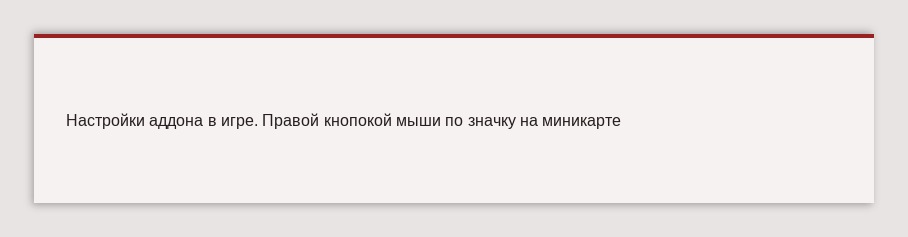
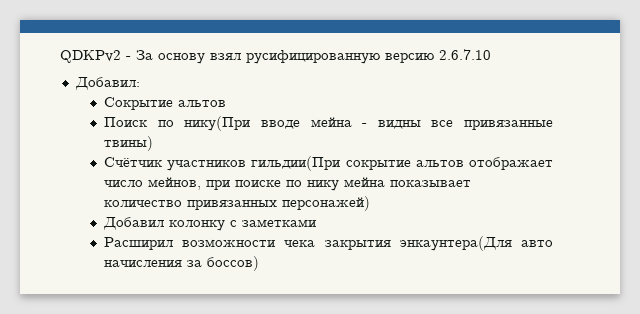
- Настройки аддона в игре. Правой кнопокой мыши по значку на миникарте
+ QDKPv2 - За основу взял русифицированную версию 2.6.7.10
+ Добавил:
+ Сокрытие альтов
+ Поиск по нику(При вводе мейна - видны все привязанные твины)
+ Счётчик участников гильдии(При сокрытие альтов отображает число мейнов, при поиске по нику мейна показывает количество привязанных персонажей)
+ Добавил колонку с заметками
+ Расширил возможности чека закрытия энкаунтера(Для авто начисления за боссов)

